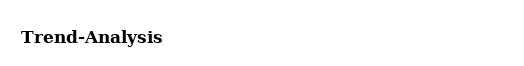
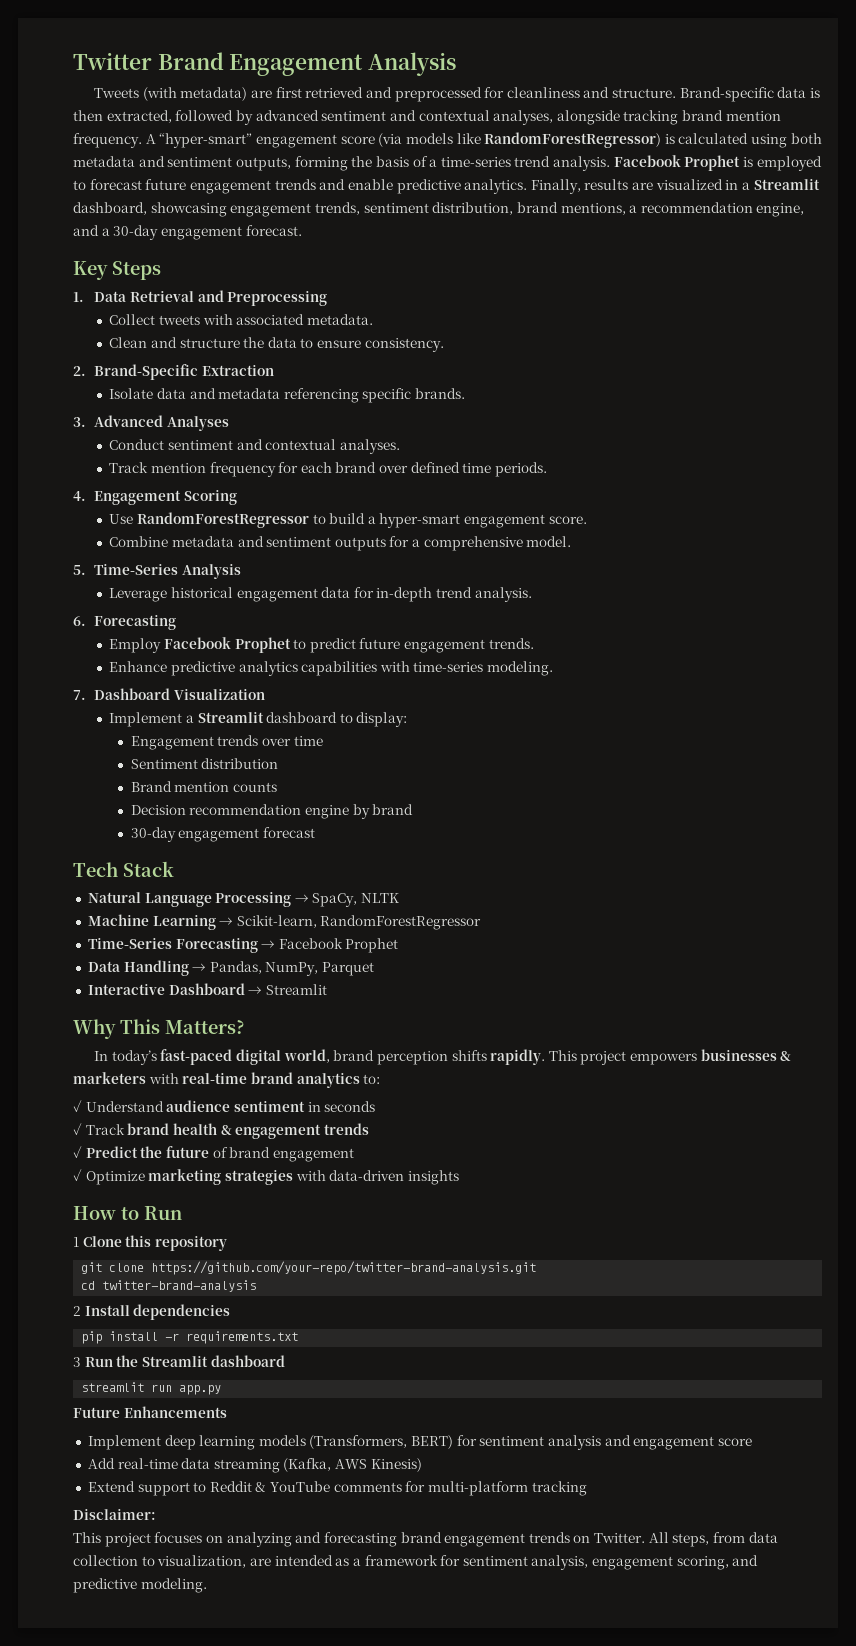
- Trend-Analysis
+ Twitter Brand Engagement Analysis
+ Tweets (with metadata) are first retrieved and preprocessed for cleanliness and structure. Brand-specific data is then extracted, followed by advanced sentiment and contextual analyses, alongside tracking brand mention frequency. A “hyper-smart” engagement score (via models like RandomForestRegressor) is calculated using both metadata and sentiment outputs, forming the basis of a time-series trend analysis. Facebook Prophet is employed to forecast future engagement trends and enable predictive analytics. Finally, results are visualized in a Streamlit dashboard, showcasing engagement trends, sentiment distribution, brand mentions, a recommendation engine, and a 30-day engagement forecast.
+ Key Steps
+ 1. Data Retrieval and Preprocessing
+ Collect tweets with associated metadata.
+ Clean and structure the data to ensure consistency.
+ 2. Brand-Specific Extraction
+ Isolate data and metadata referencing specific brands.
+ 3. Advanced Analyses
+ Conduct sentiment and contextual analyses.
+ Track mention frequency for each brand over defined time periods.
+ 4. Engagement Scoring
+ Use RandomForestRegressor to build a hyper-smart engagement score.
+ Combine metadata and sentiment outputs for a comprehensive model.
+ 5. Time-Series Analysis
+ Leverage historical engagement data for in-depth trend analysis.
+ 6. Forecasting
+ Employ Facebook Prophet to predict future engagement trends.
+ Enhance predictive analytics capabilities with time-series modeling.
+ 7. Dashboard Visualization
+ Implement a Streamlit dashboard to display:
+ Engagement trends over time
+ Sentiment distribution
+ Brand mention counts
+ Decision recommendation engine by brand
+ 30-day engagement forecast
+ Tech Stack
+ Natural Language Processing → SpaCy, NLTK
+ Machine Learning → Scikit-learn, RandomForestRegressor
+ Time-Series Forecasting → Facebook Prophet
+ Data Handling → Pandas, NumPy, Parquet
+ Interactive Dashboard → Streamlit
+ Why This Matters?
+ In today’s fast-paced digital world, brand perception shifts rapidly. This project empowers businesses & marketers with real-time brand analytics to:
+ ✓ Understand audience sentiment in seconds
+ ✓ Track brand health & engagement trends
+ ✓ Predict the future of brand engagement
+ ✓ Optimize marketing strategies with data-driven insights
+ How to Run
+ 1 Clone this repository
+ git clone https://github.com/your-repo/twitter-brand-analysis.git
+ cd twitter-brand-analysis
+ 2 Install dependencies
+ pip install -r requirements.txt
+ 3 Run the Streamlit dashboard
+ streamlit run app.py
+ Future Enhancements
+ Implement deep learning models (Transformers, BERT) for sentiment analysis and engagement score
+ Add real-time data streaming (Kafka, AWS Kinesis)
+ Extend support to Reddit & YouTube comments for multi-platform tracking
+ Disclaimer:
+ This project focuses on analyzing and forecasting brand engagement trends on Twitter. All steps, from data collection to visualization, are intended as a framework for sentiment analysis, engagement scoring, and predictive modeling.

